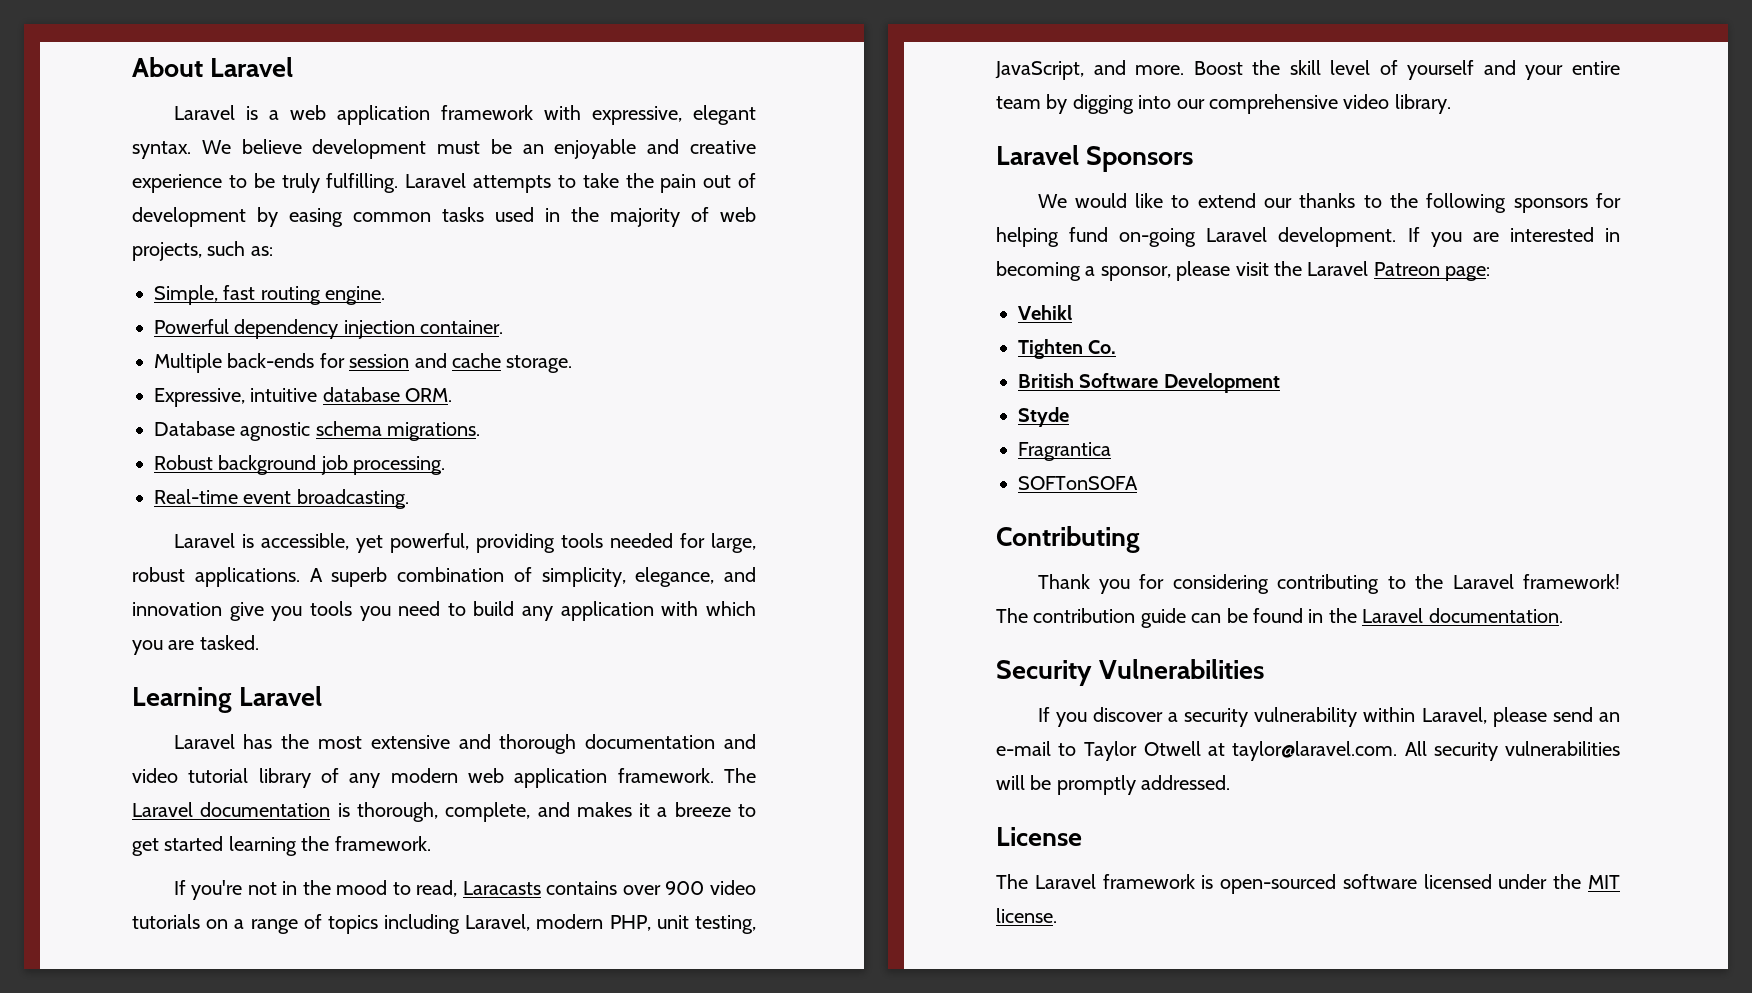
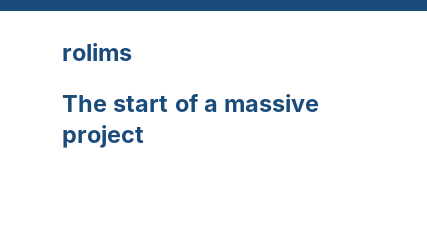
- About Laravel
- Laravel is a web application framework with expressive, elegant syntax. We believe development must be an enjoyable and creative experience to be truly fulfilling. Laravel attempts to take the pain out of development by easing common tasks used in the majority of web projects, such as:
- Simple, fast routing engine.
- Powerful dependency injection container.
- Multiple back-ends for session and cache storage.
- Expressive, intuitive database ORM.
- Database agnostic schema migrations.
- Robust background job processing.
- Real-time event broadcasting.
- Laravel is accessible, yet powerful, providing tools needed for large, robust applications. A superb combination of simplicity, elegance, and innovation give you tools you need to build any application with which you are tasked.
- Learning Laravel
- Laravel has the most extensive and thorough documentation and video tutorial library of any modern web application framework. The Laravel documentation is thorough, complete, and makes it a breeze to get started learning the framework.
- If you're not in the mood to read, Laracasts contains over 900 video tutorials on a range of topics including Laravel, modern PHP, unit testing, JavaScript, and more. Boost the skill level of yourself and your entire team by digging into our comprehensive video library.
- Laravel Sponsors
- We would like to extend our thanks to the following sponsors for helping fund on-going Laravel development. If you are interested in becoming a sponsor, please visit the Laravel Patreon page:
- Vehikl
- Tighten Co.
- British Software Development
- Styde
- Fragrantica
- SOFTonSOFA
- Contributing
- Thank you for considering contributing to the Laravel framework! The contribution guide can be found in the Laravel documentation.
- Security Vulnerabilities
- If you discover a security vulnerability within Laravel, please send an e-mail to Taylor Otwell at taylor@laravel.com. All security vulnerabilities will be promptly addressed.
- License
- The Laravel framework is open-sourced software licensed under the MIT license.
+ rolims
+ The start of a massive project

